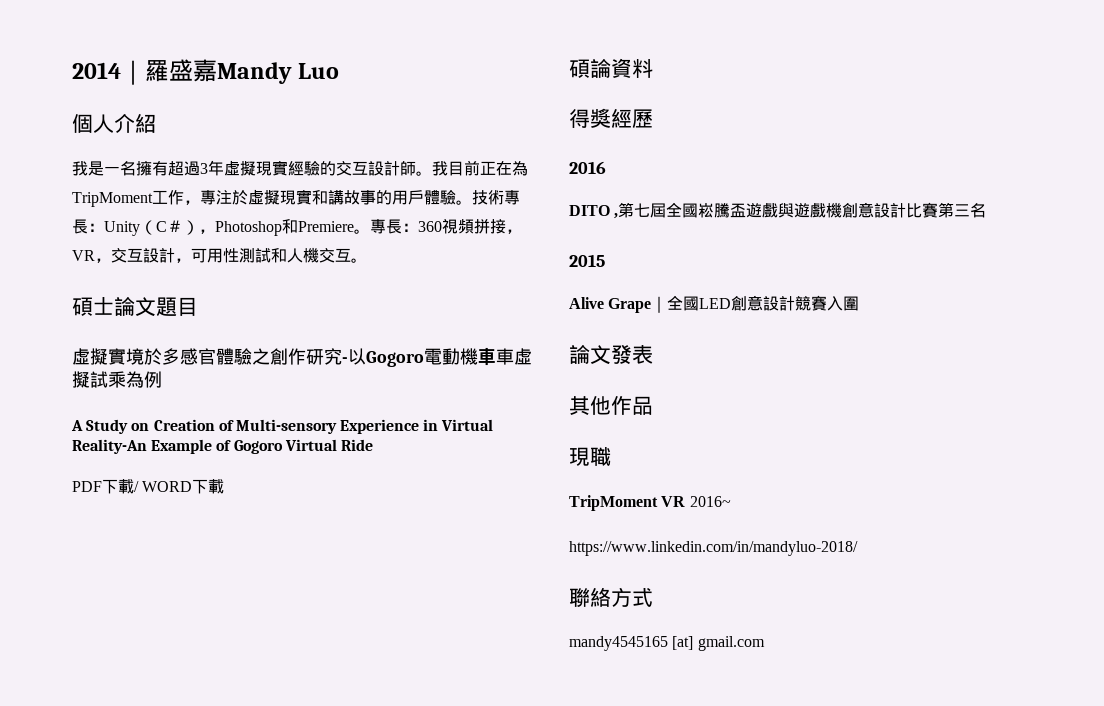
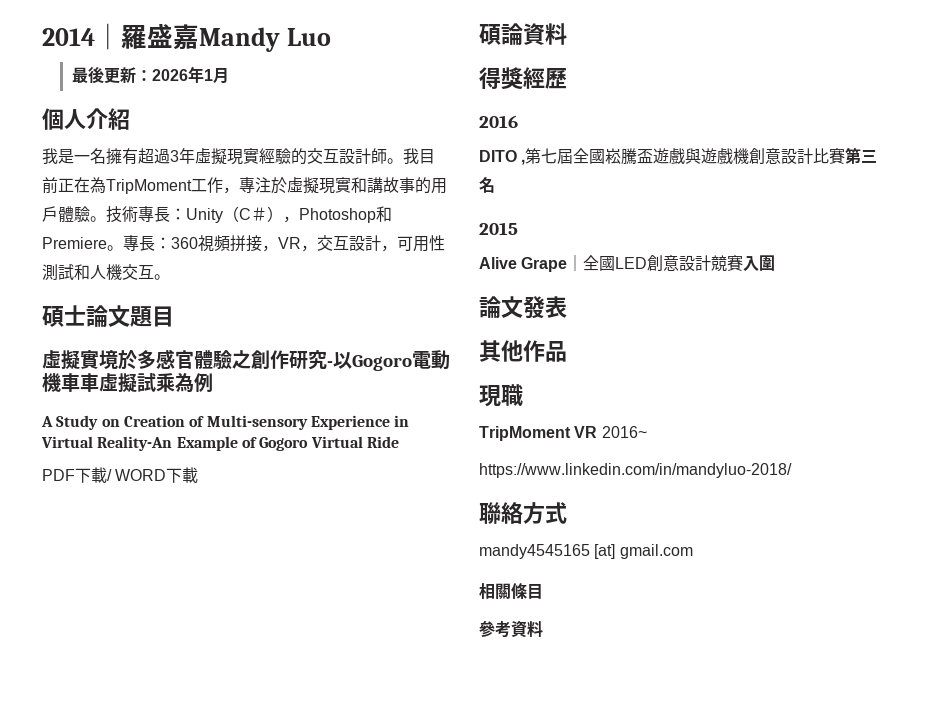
+ 最後更新：2026年1月
+ 相關條目
+ 參考資料

